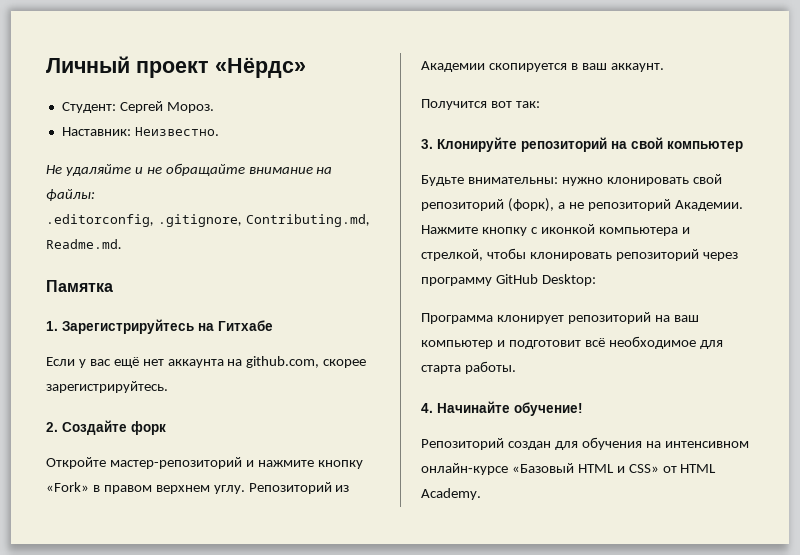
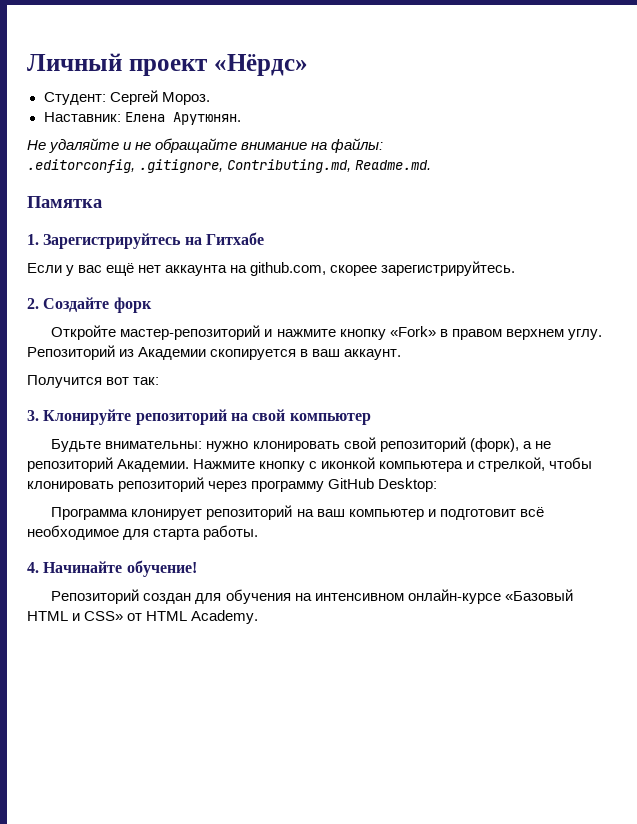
- Наставник: Неизвестно.
+ Наставник: Елена Арутюнян.

